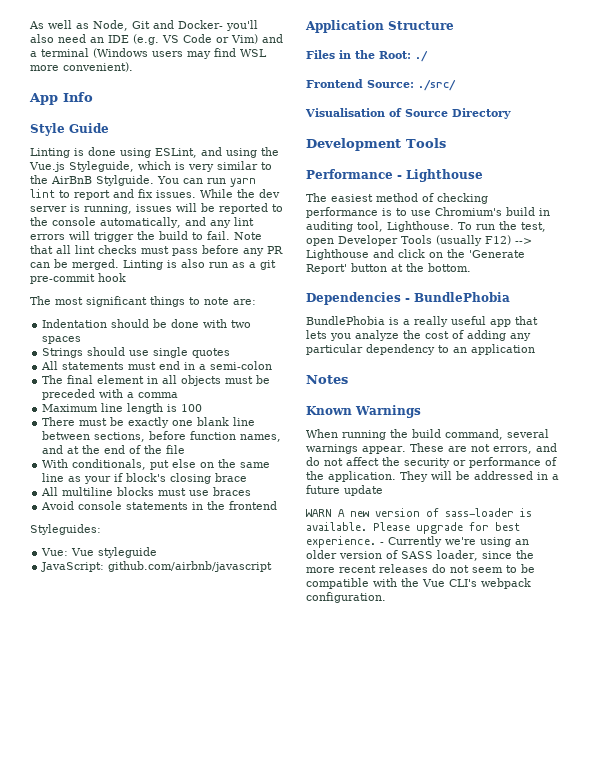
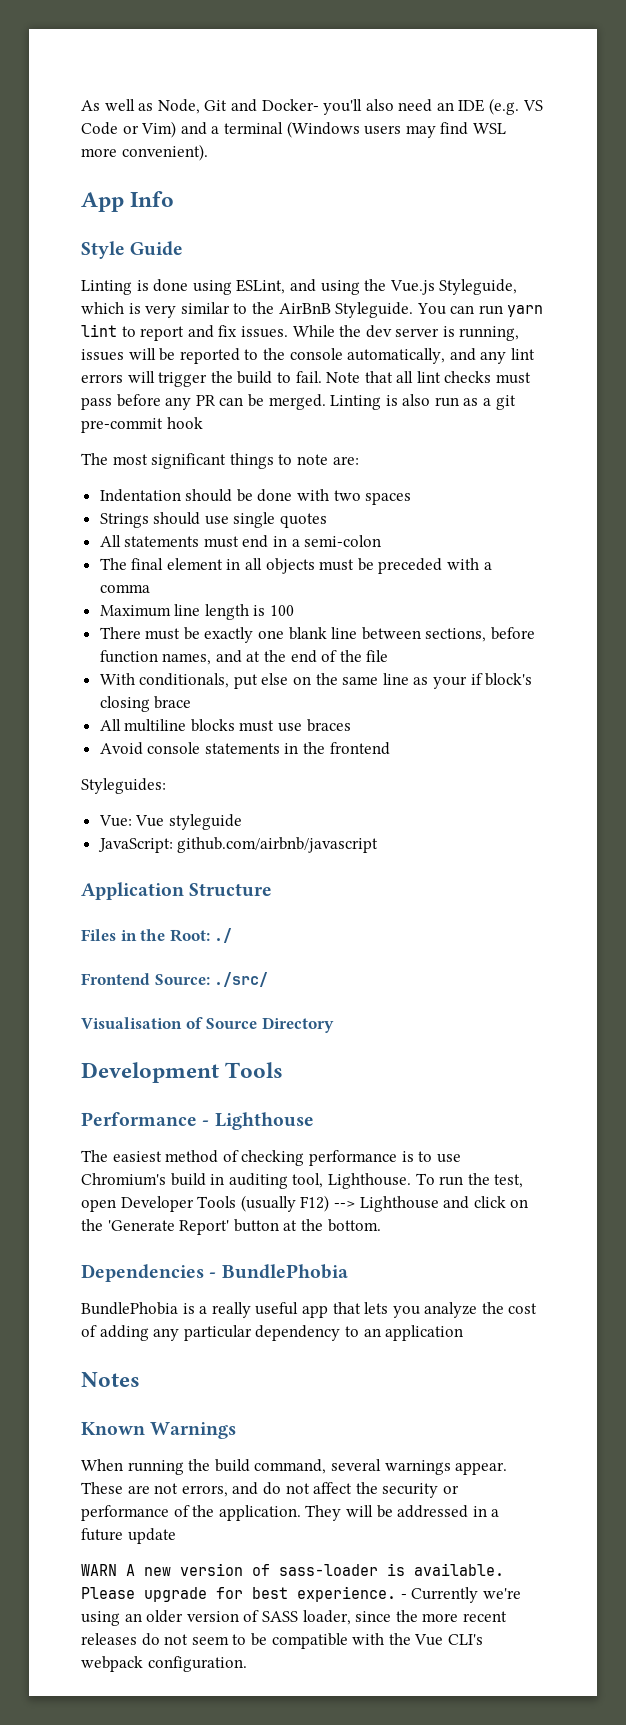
- Linting is done using ESLint, and using the Vue.js Styleguide, which is very similar to the AirBnB Stylguide.
+ Linting is done using ESLint, and using the Vue.js Styleguide, which is very similar to the AirBnB Styleguide.

